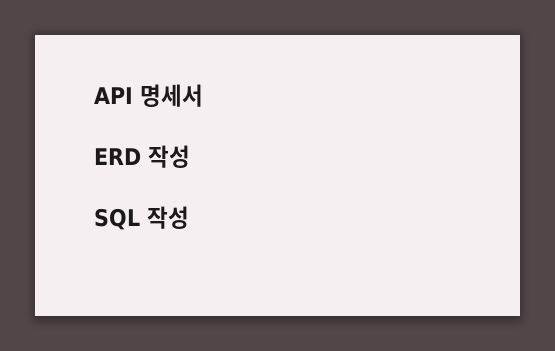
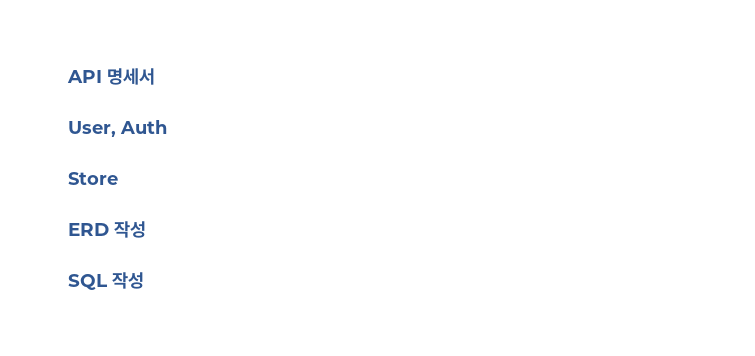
+ User, Auth
+ Store

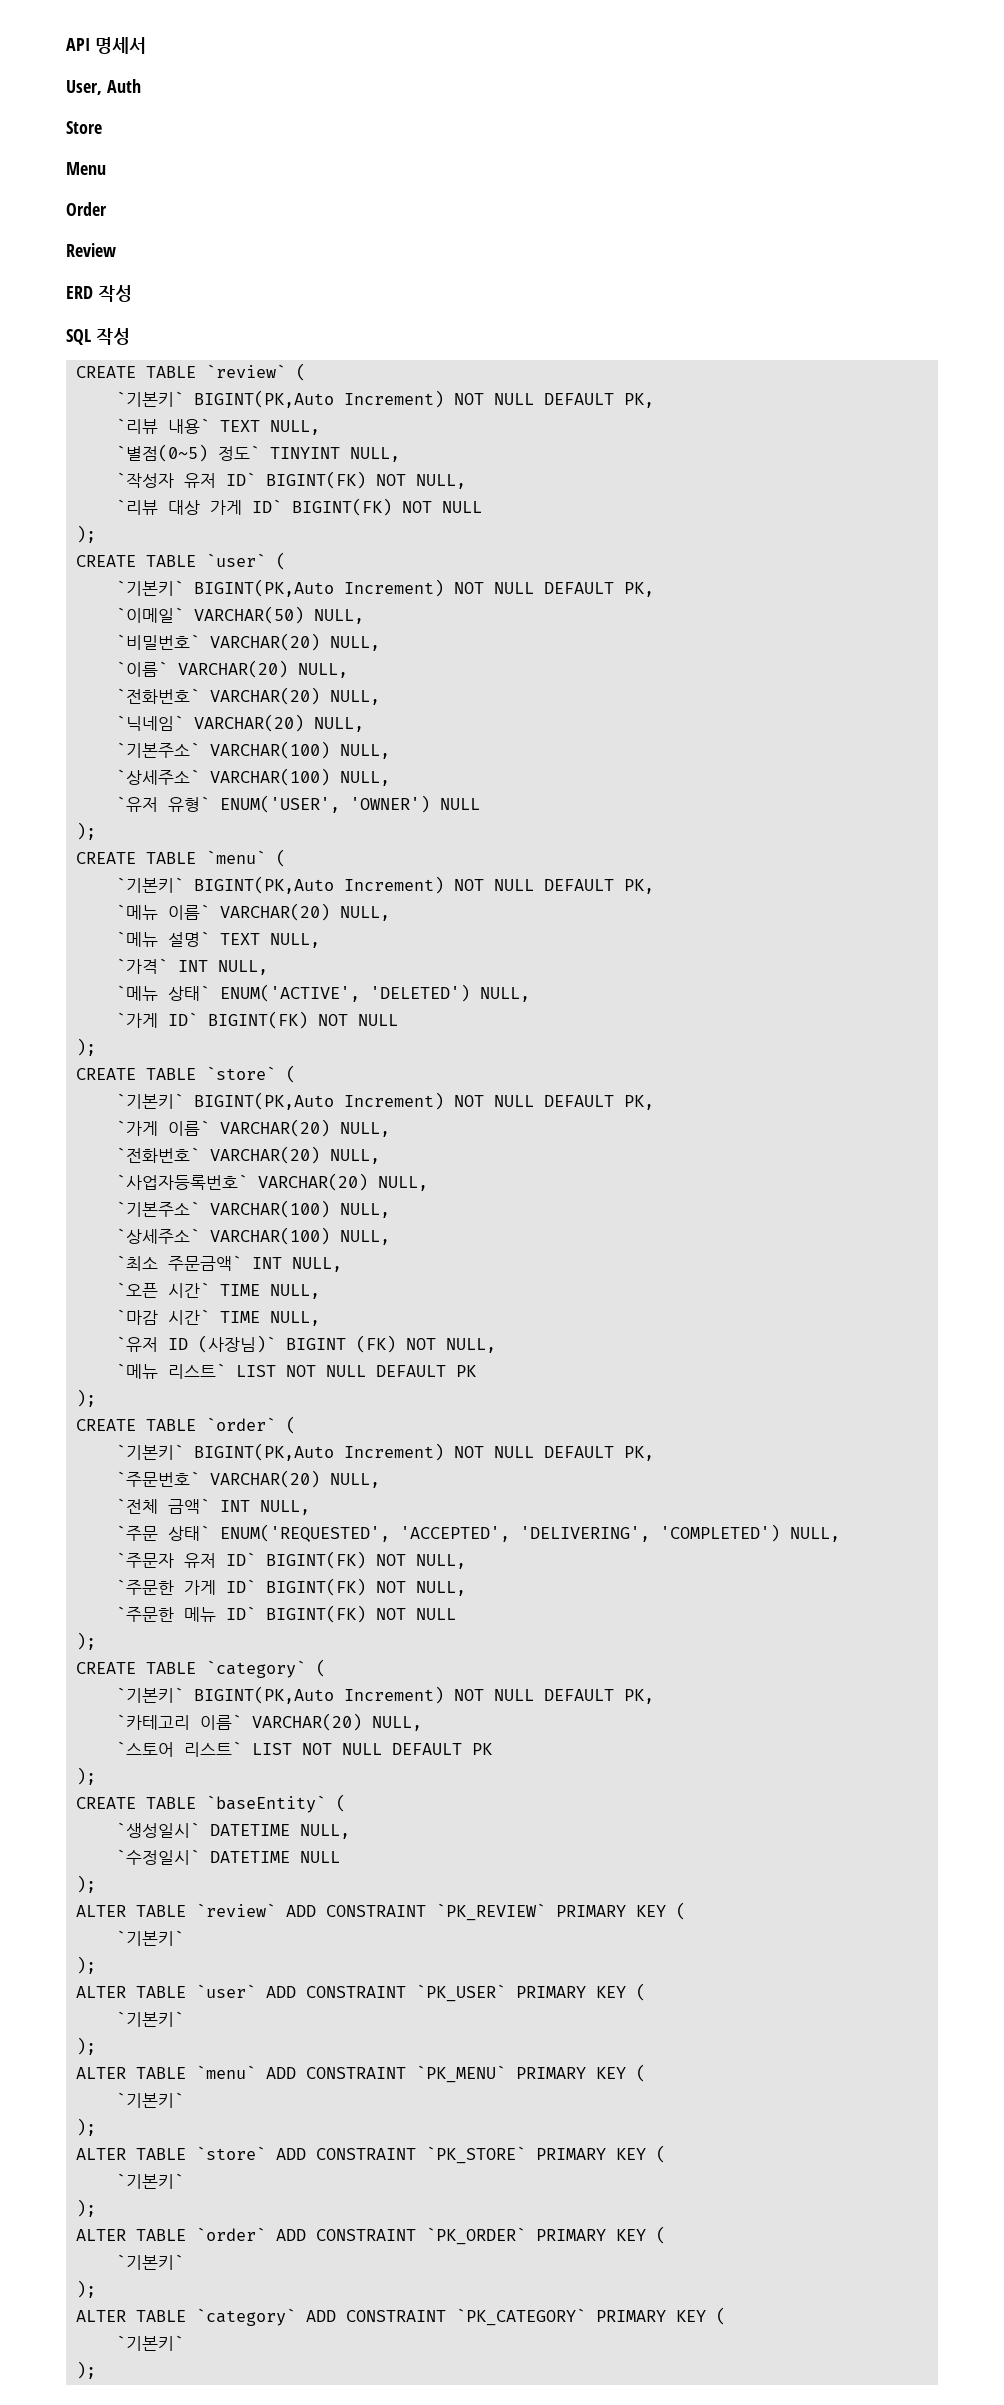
+ Menu
+ Order
+ Review
+ CREATE TABLE `review` (
+ `기본키` BIGINT(PK,Auto Increment) NOT NULL DEFAULT PK,
+ `리뷰 내용` TEXT NULL,
+ `별점(0~5) 정도` TINYINT NULL,
+ `작성자 유저 ID` BIGINT(FK) NOT NULL,
+ `리뷰 대상 가게 ID` BIGINT(FK) NOT NULL
+ );
+ CREATE TABLE `user` (
+ `기본키` BIGINT(PK,Auto Increment) NOT NULL DEFAULT PK,
+ `이메일` VARCHAR(50) NULL,
+ `비밀번호` VARCHAR(20) NULL,
+ `이름` VARCHAR(20) NULL,
+ `전화번호` VARCHAR(20) NULL,
+ `닉네임` VARCHAR(20) NULL,
+ `기본주소` VARCHAR(100) NULL,
+ `상세주소` VARCHAR(100) NULL,
+ `유저 유형` ENUM('USER', 'OWNER') NULL
+ );
+ CREATE TABLE `menu` (
+ `기본키` BIGINT(PK,Auto Increment) NOT NULL DEFAULT PK,
+ `메뉴 이름` VARCHAR(20) NULL,
+ `메뉴 설명` TEXT NULL,
+ `가격` INT NULL,
+ `메뉴 상태` ENUM('ACTIVE', 'DELETED') NULL,
+ `가게 ID` BIGINT(FK) NOT NULL
+ );
+ CREATE TABLE `store` (
+ `기본키` BIGINT(PK,Auto Increment) NOT NULL DEFAULT PK,
+ `가게 이름` VARCHAR(20) NULL,
+ `전화번호` VARCHAR(20) NULL,
+ `사업자등록번호` VARCHAR(20) NULL,
+ `기본주소` VARCHAR(100) NULL,
+ `상세주소` VARCHAR(100) NULL,
+ `최소 주문금액` INT NULL,
+ `오픈 시간` TIME NULL,
+ `마감 시간` TIME NULL,
+ `유저 ID (사장님)` BIGINT (FK) NOT NULL,
+ `메뉴 리스트` LIST NOT NULL DEFAULT PK
+ );
+ CREATE TABLE `order` (
+ `기본키` BIGINT(PK,Auto Increment) NOT NULL DEFAULT PK,
+ `주문번호` VARCHAR(20) NULL,
+ `전체 금액` INT NULL,
+ `주문 상태` ENUM('REQUESTED', 'ACCEPTED', 'DELIVERING', 'COMPLETED') NULL,
+ `주문자 유저 ID` BIGINT(FK) NOT NULL,
+ `주문한 가게 ID` BIGINT(FK) NOT NULL,
+ `주문한 메뉴 ID` BIGINT(FK) NOT NULL
+ );
+ CREATE TABLE `category` (
+ `기본키` BIGINT(PK,Auto Increment) NOT NULL DEFAULT PK,
+ `카테고리 이름` VARCHAR(20) NULL,
+ `스토어 리스트` LIST NOT NULL DEFAULT PK
+ );
+ CREATE TABLE `baseEntity` (
+ `생성일시` DATETIME NULL,
+ `수정일시` DATETIME NULL
+ );
+ ALTER TABLE `review` ADD CONSTRAINT `PK_REVIEW` PRIMARY KEY (
+ `기본키`
+ );
+ ALTER TABLE `user` ADD CONSTRAINT `PK_USER` PRIMARY KEY (
+ `기본키`
+ );
+ ALTER TABLE `menu` ADD CONSTRAINT `PK_MENU` PRIMARY KEY (
+ `기본키`
+ );
+ ALTER TABLE `store` ADD CONSTRAINT `PK_STORE` PRIMARY KEY (
+ `기본키`
+ );
+ ALTER TABLE `order` ADD CONSTRAINT `PK_ORDER` PRIMARY KEY (
+ `기본키`
+ );
+ ALTER TABLE `category` ADD CONSTRAINT `PK_CATEGORY` PRIMARY KEY (
+ `기본키`
+ );

